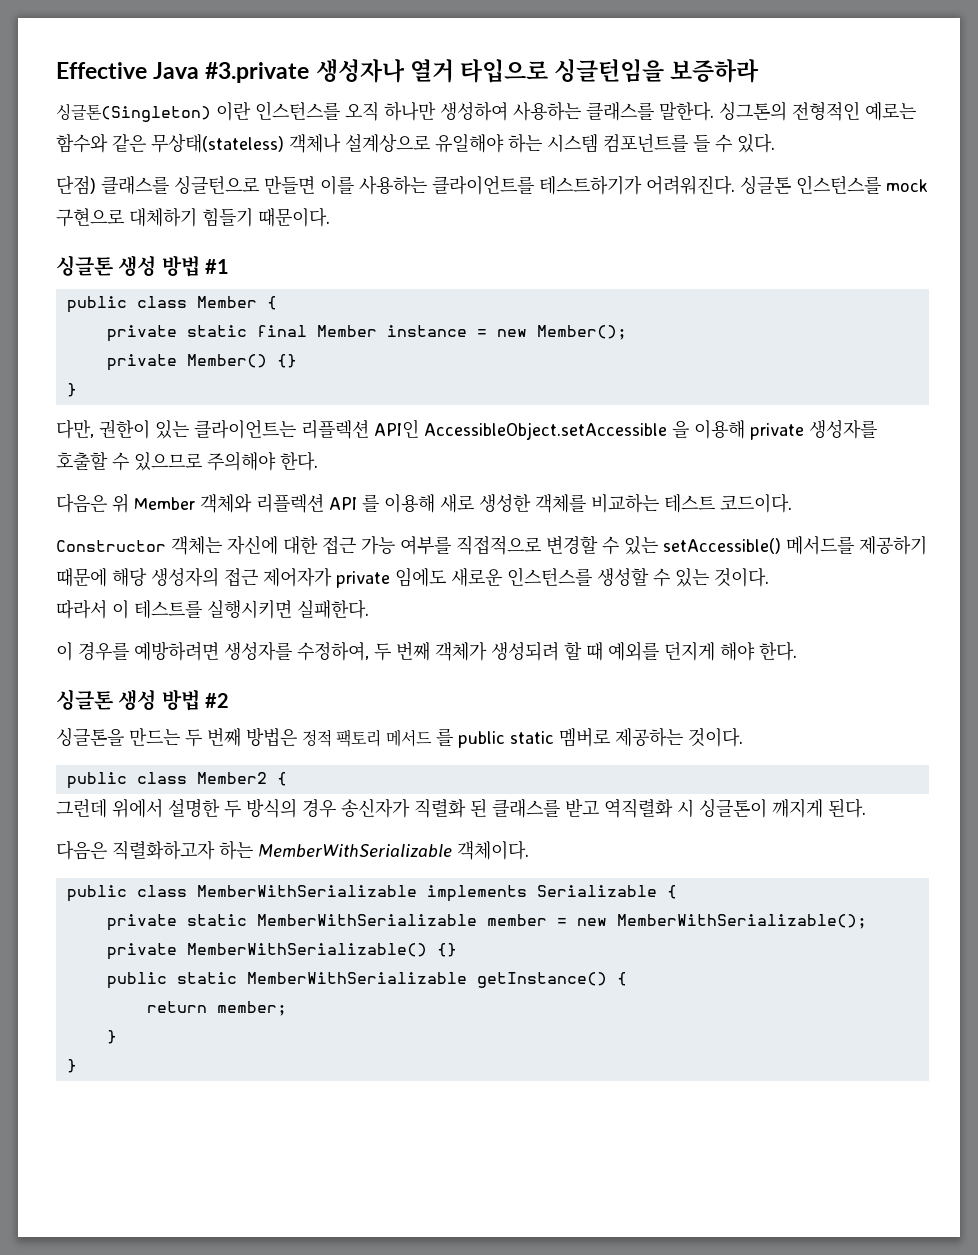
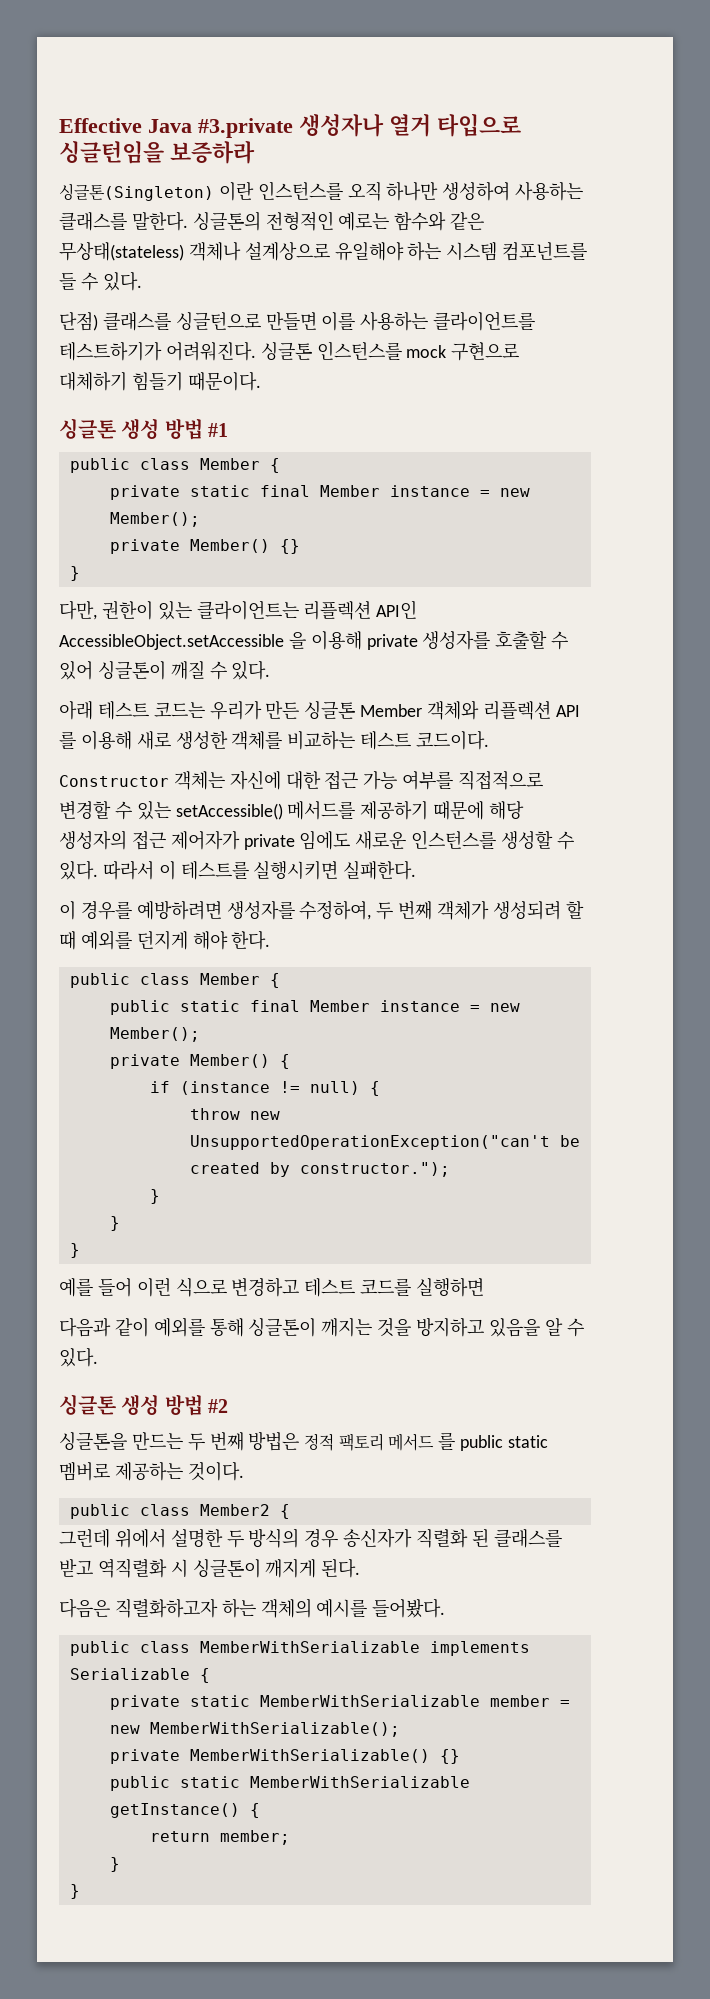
- 싱그톤의 전형적인 예로는 함수와 같은 무상태(stateless) 객체나 설계상으로 유일해야 하는 시스템 컴포넌트를 들 수 있다.
+ 싱글톤의 전형적인 예로는 함수와 같은 무상태(stateless) 객체나 설계상으로 유일해야 하는 시스템 컴포넌트를 들 수 있다.
- 다만, 권한이 있는 클라이언트는 리플렉션 API인 AccessibleObject.setAccessible 을 이용해 private 생성자를 호출할 수 있으므로 주의해야 한다.
- 다음은 위 Member 객체와 리플렉션 API 를 이용해 새로 생성한 객체를 비교하는 테스트 코드이다.
+ 다만, 권한이 있는 클라이언트는 리플렉션 API인 AccessibleObject.setAccessible 을 이용해 private 생성자를 호출할 수 있어 싱글톤이 깨질 수 있다.
+ 아래 테스트 코드는 우리가 만든 싱글톤 Member 객체와 리플렉션 API 를 이용해 새로 생성한 객체를 비교하는 테스트 코드이다.
- Constructor 객체는 자신에 대한 접근 가능 여부를 직접적으로 변경할 수 있는 setAccessible() 메서드를 제공하기 때문에 해당 생성자의 접근 제어자가 private 임에도 새로운 인스턴스를 생성할 수 있는 것이다.
- 따라서 이 테스트를 실행시키면 실패한다.
+ Constructor 객체는 자신에 대한 접근 가능 여부를 직접적으로 변경할 수 있는 setAccessible() 메서드를 제공하기 때문에 해당 생성자의 접근 제어자가 private 임에도 새로운 인스턴스를 생성할 수 있다. 따라서 이 테스트를 실행시키면 실패한다.
  이 경우를 예방하려면 생성자를 수정하여, 두 번째 객체가 생성되려 할 때 예외를 던지게 해야 한다.
+ public class Member {
+ public static final Member instance = new Member();
+ private Member() {
+ if (instance != null) {
+ throw new UnsupportedOperationException("can't be created by constructor.");
+ }
+ }
+ }
+ 예를 들어 이런 식으로 변경하고 테스트 코드를 실행하면
+ 다음과 같이 예외를 통해 싱글톤이 깨지는 것을 방지하고 있음을 알 수 있다.
- 다음은 직렬화하고자 하는 MemberWithSerializable 객체이다.
+ 다음은 직렬화하고자 하는 객체의 예시를 들어봤다.

